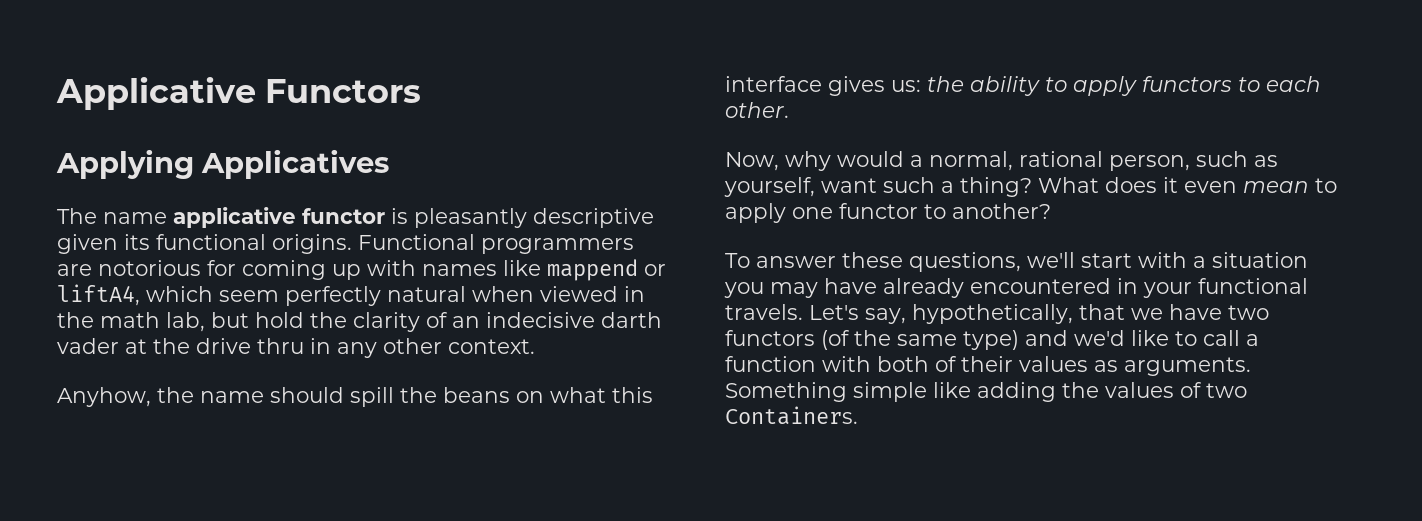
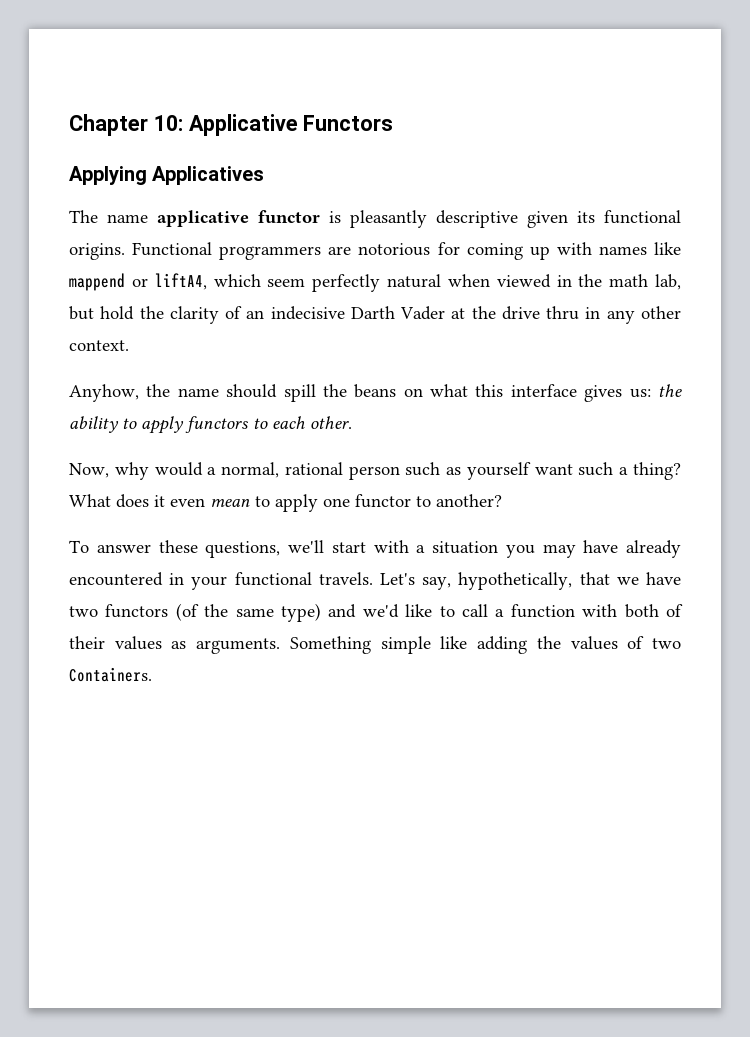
- Applicative Functors
+ Chapter 10: Applicative Functors
- Functional programmers are notorious for coming up with names like mappend or liftA4, which seem perfectly natural when viewed in the math lab, but hold the clarity of an indecisive darth vader at the drive thru in any other context.
+ Functional programmers are notorious for coming up with names like mappend or liftA4, which seem perfectly natural when viewed in the math lab, but hold the clarity of an indecisive Darth Vader at the drive thru in any other context.
- Now, why would a normal, rational person, such as yourself, want such a thing?
+ Now, why would a normal, rational person such as yourself want such a thing?

